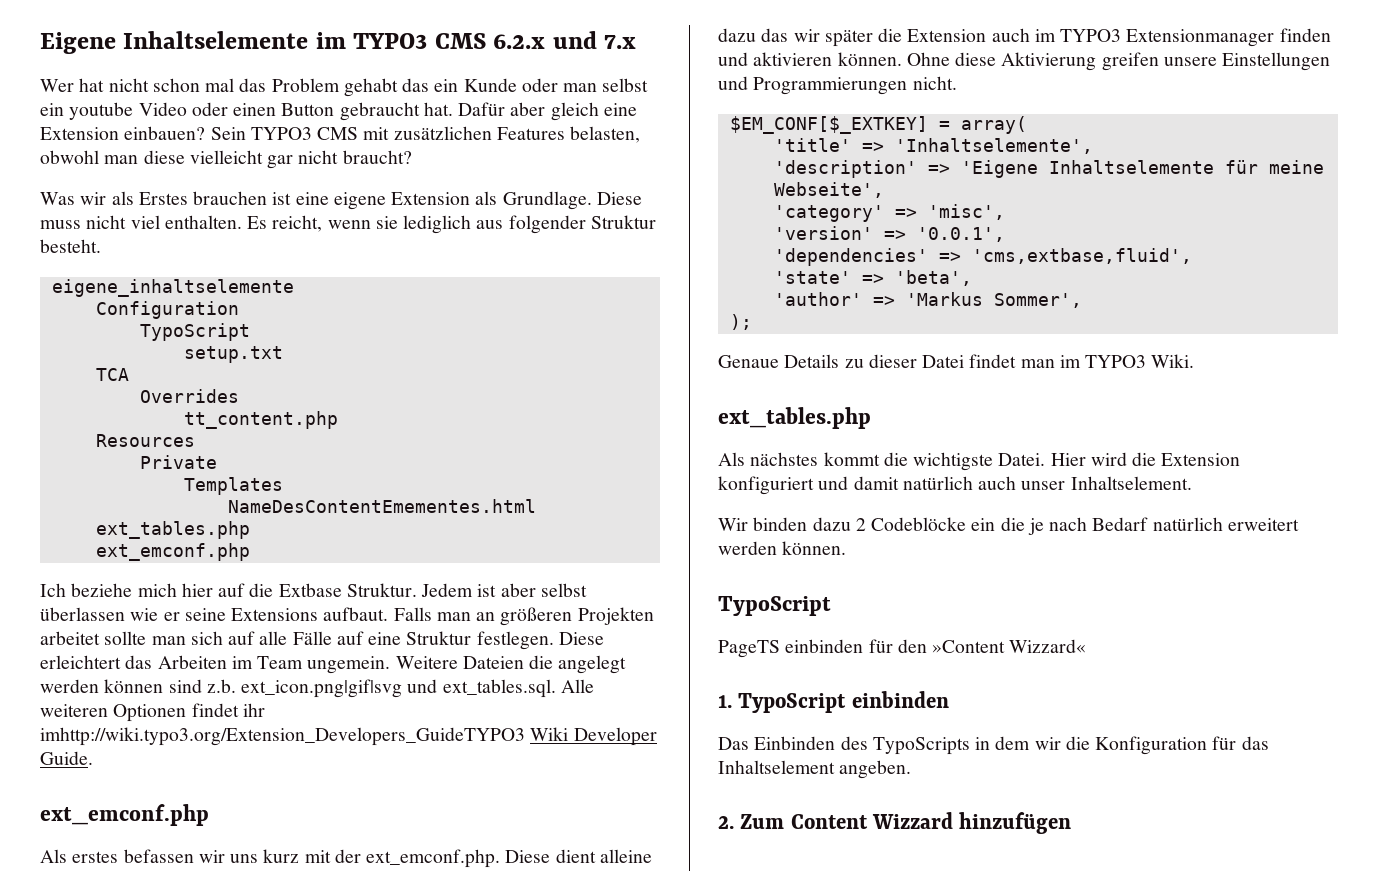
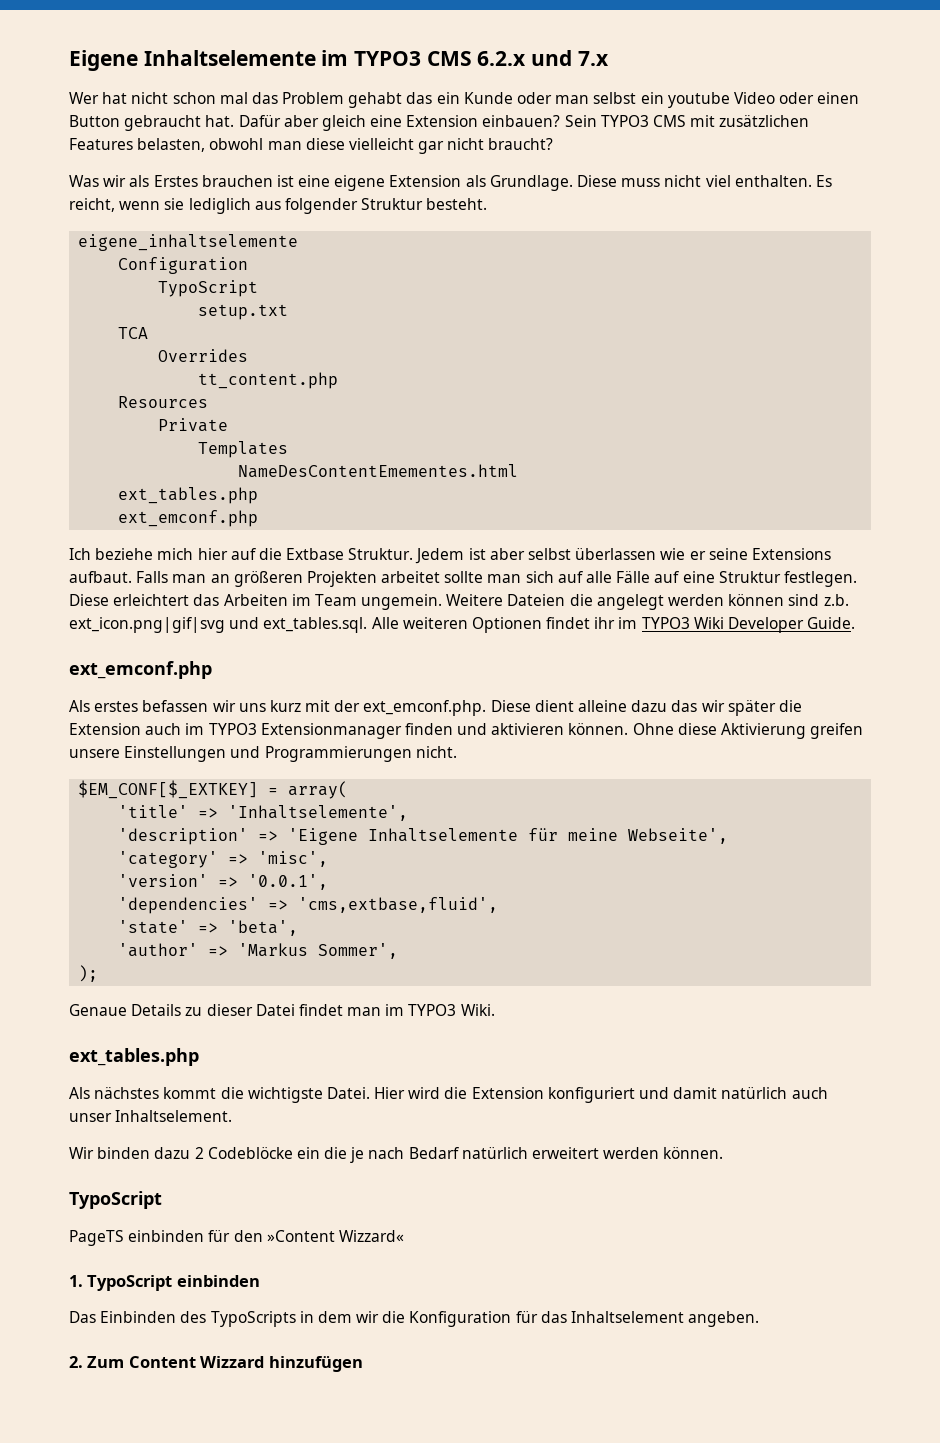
- Weitere Dateien die angelegt werden können sind z.b. ext_icon.png|gif|svg und ext_tables.sql. Alle weiteren Optionen findet ihr imhttp://wiki.typo3.org/Extension_Developers_GuideTYPO3 Wiki Developer Guide.
+ Weitere Dateien die angelegt werden können sind z.b. ext_icon.png|gif|svg und ext_tables.sql. Alle weiteren Optionen findet ihr im TYPO3 Wiki Developer Guide.

